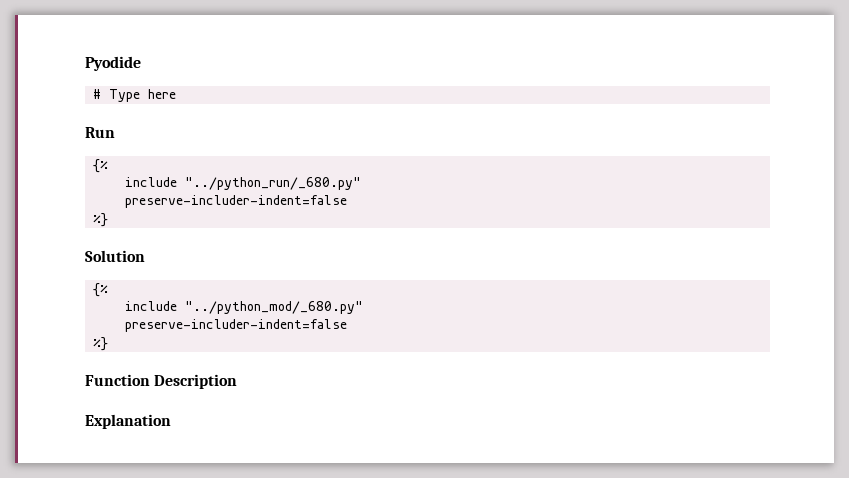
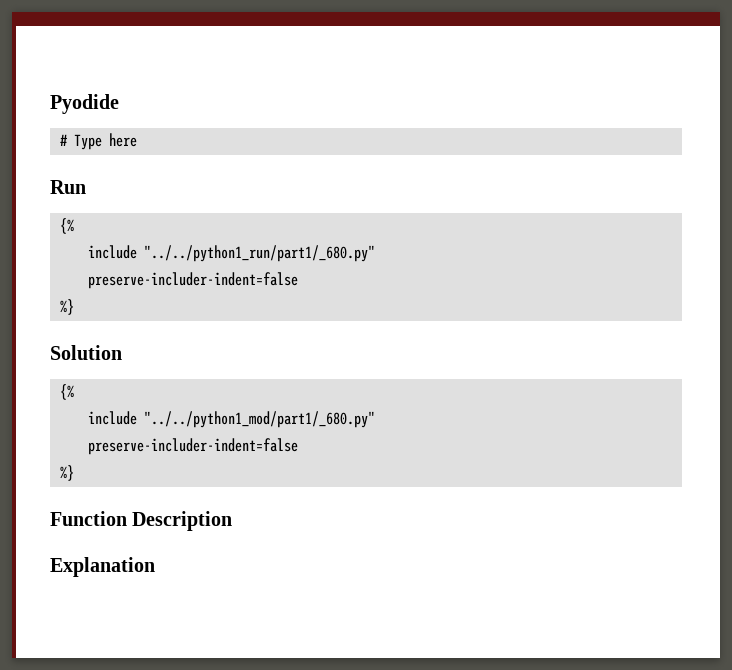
- include "../python_run/_680.py"
+ include "../../python1_run/part1/_680.py"
- include "../python_mod/_680.py"
+ include "../../python1_mod/part1/_680.py"

